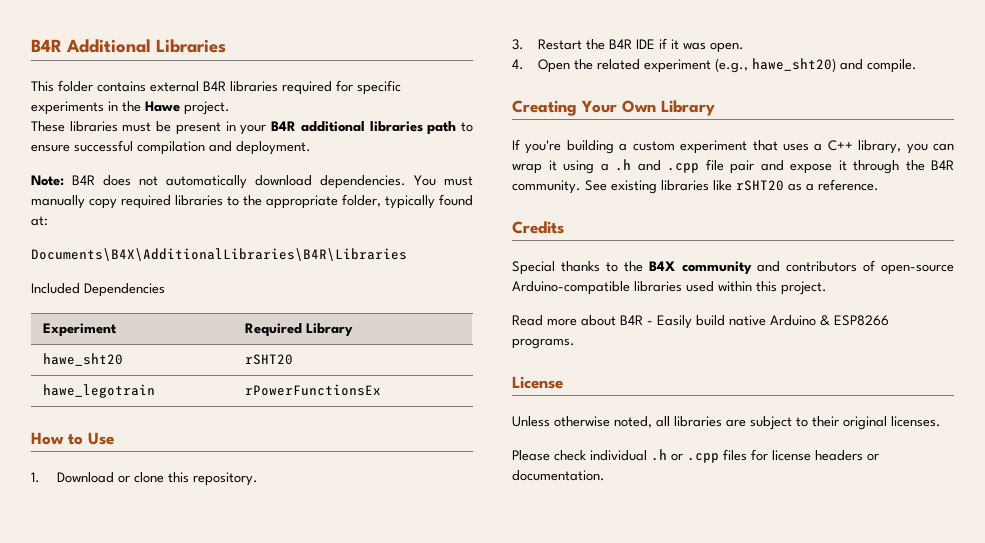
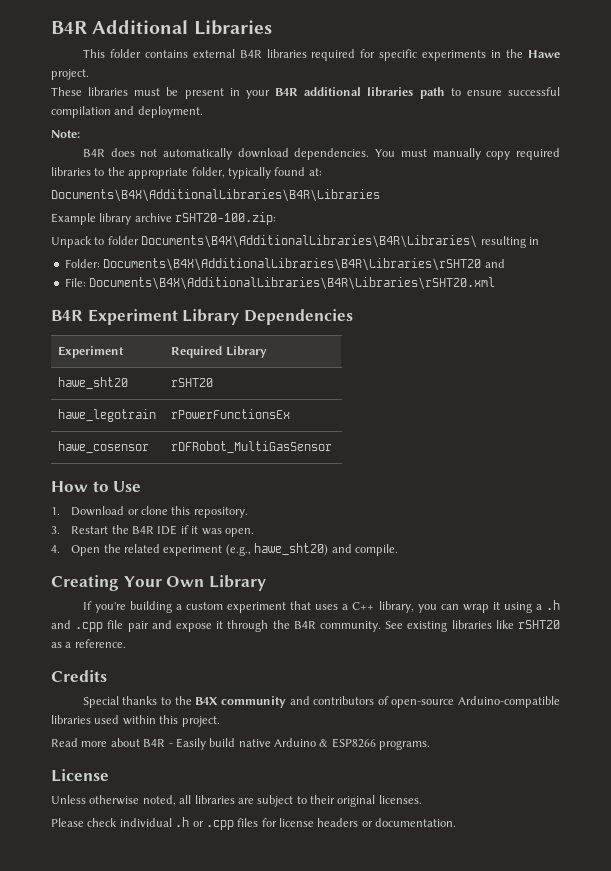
- Note: B4R does not automatically download dependencies.
+ Note:
+ B4R does not automatically download dependencies.
- Included Dependencies
+ Example library archive rSHT20-100.zip:
+ Unpack to folder Documents\B4X\AdditionalLibraries\B4R\Libraries\ resulting in
+ Folder: Documents\B4X\AdditionalLibraries\B4R\Libraries\rSHT20 and
+ File: Documents\B4X\AdditionalLibraries\B4R\Libraries\rSHT20.xml
+ B4R Experiment Library Dependencies
+ hawe_cosensor | rDFRobot_MultiGasSensor

